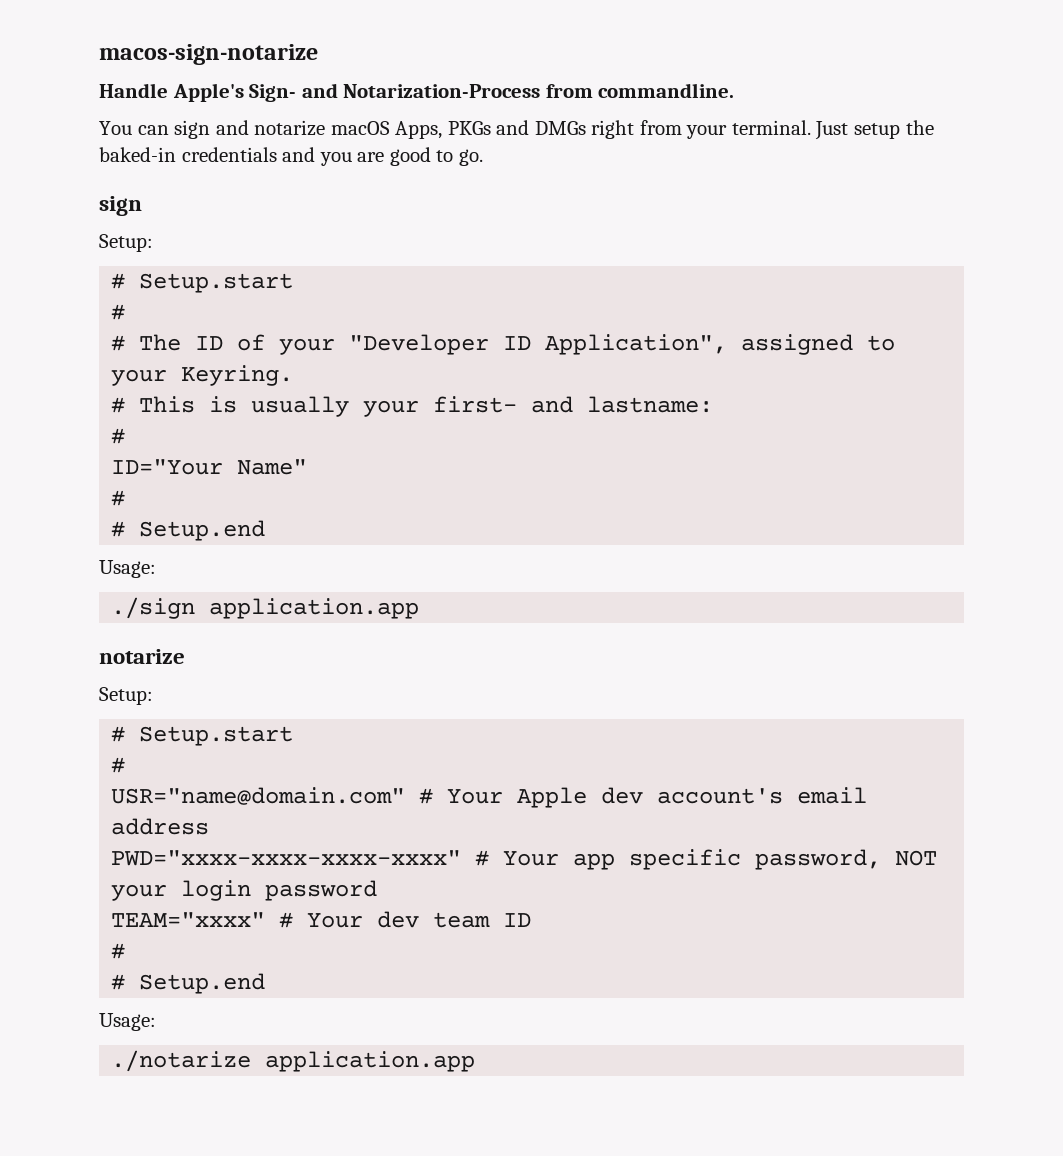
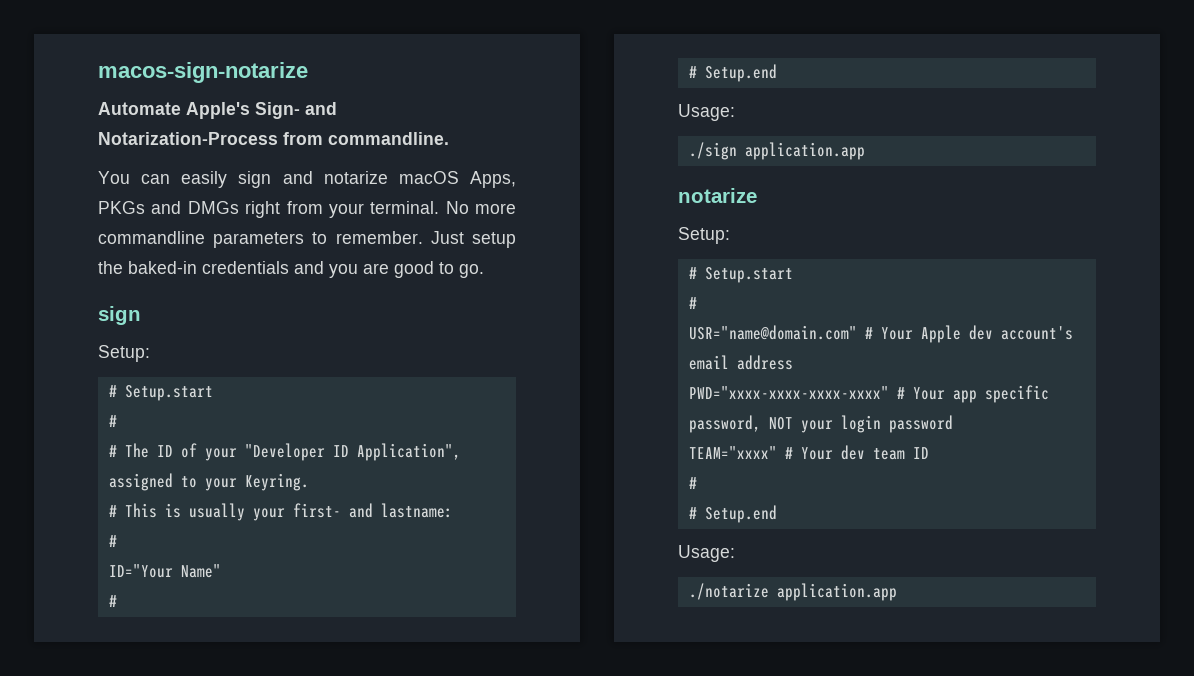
- Handle Apple's Sign- and Notarization-Process from commandline.
+ Automate Apple's Sign- and Notarization-Process from commandline.
- You can sign and notarize macOS Apps, PKGs and DMGs right from your terminal.
+ You can easily sign and notarize macOS Apps, PKGs and DMGs right from your terminal.
+ No more commandline parameters to remember.

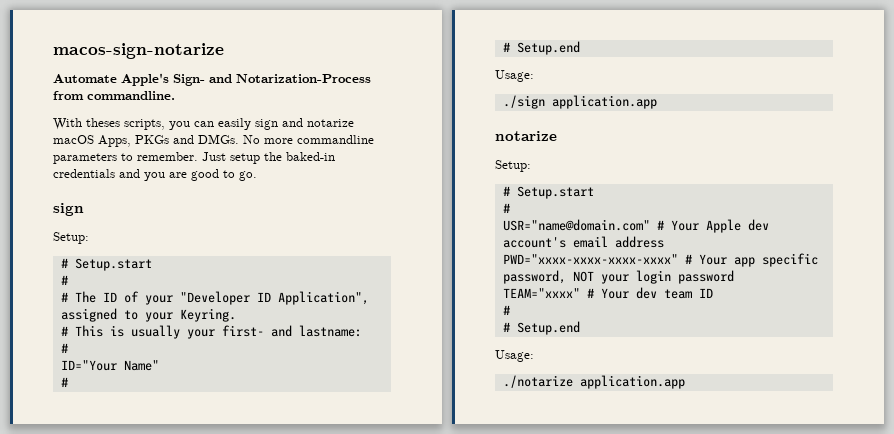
- You can easily sign and notarize macOS Apps, PKGs and DMGs right from your terminal.
+ With theses scripts, you can easily sign and notarize macOS Apps, PKGs and DMGs.

